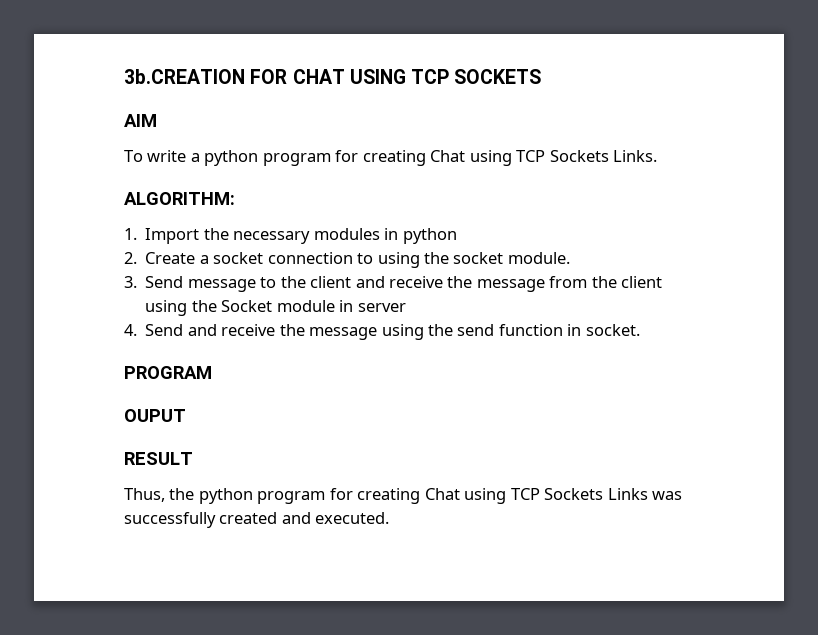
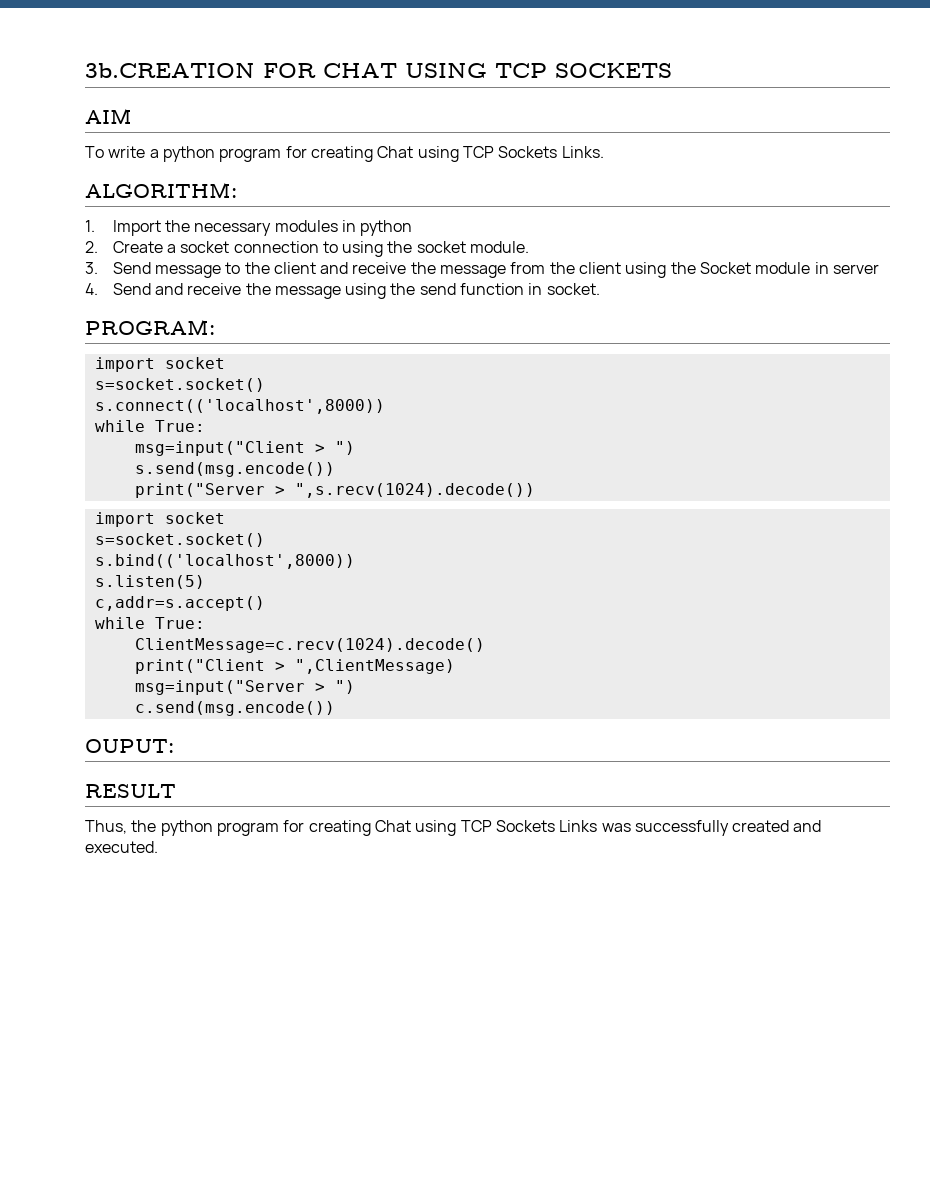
- PROGRAM
- OUPUT
+ PROGRAM:
+ import socket
+ s=socket.socket()
+ s.connect(('localhost',8000))
+ while True:
+ msg=input("Client > ")
+ s.send(msg.encode())
+ print("Server > ",s.recv(1024).decode())
+ import socket
+ s=socket.socket()
+ s.bind(('localhost',8000))
+ s.listen(5)
+ c,addr=s.accept()
+ while True:
+ ClientMessage=c.recv(1024).decode()
+ print("Client > ",ClientMessage)
+ msg=input("Server > ")
+ c.send(msg.encode())
+ OUPUT:

